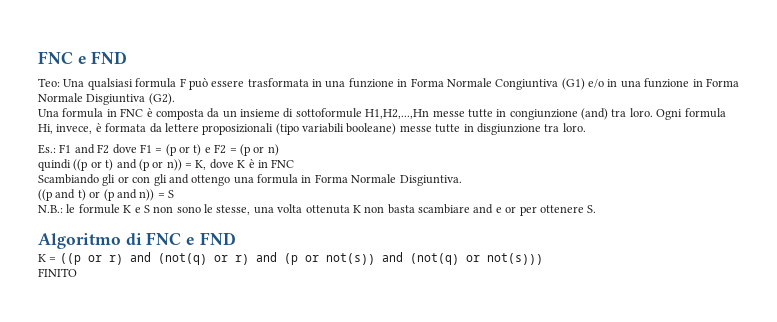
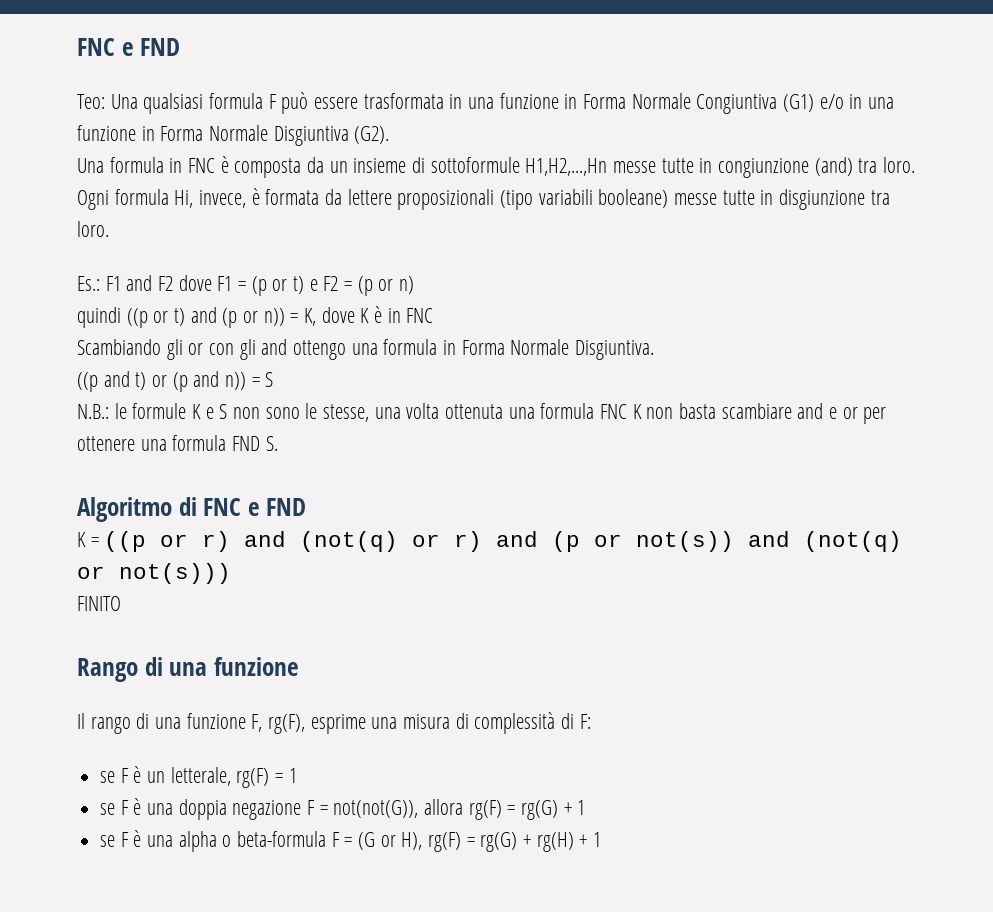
- N.B.: le formule K e S non sono le stesse, una volta ottenuta K non basta scambiare and e or per ottenere S.
+ N.B.: le formule K e S non sono le stesse, una volta ottenuta una formula FNC K non basta scambiare and e or per ottenere una formula FND S.
+ Rango di una funzione
+ Il rango di una funzione F, rg(F), esprime una misura di complessità di F:
+ se F è un letterale, rg(F) = 1
+ se F è una doppia negazione F = not(not(G)), allora rg(F) = rg(G) + 1
+ se F è una alpha o beta-formula F = (G or H), rg(F) = rg(G) + rg(H) + 1

